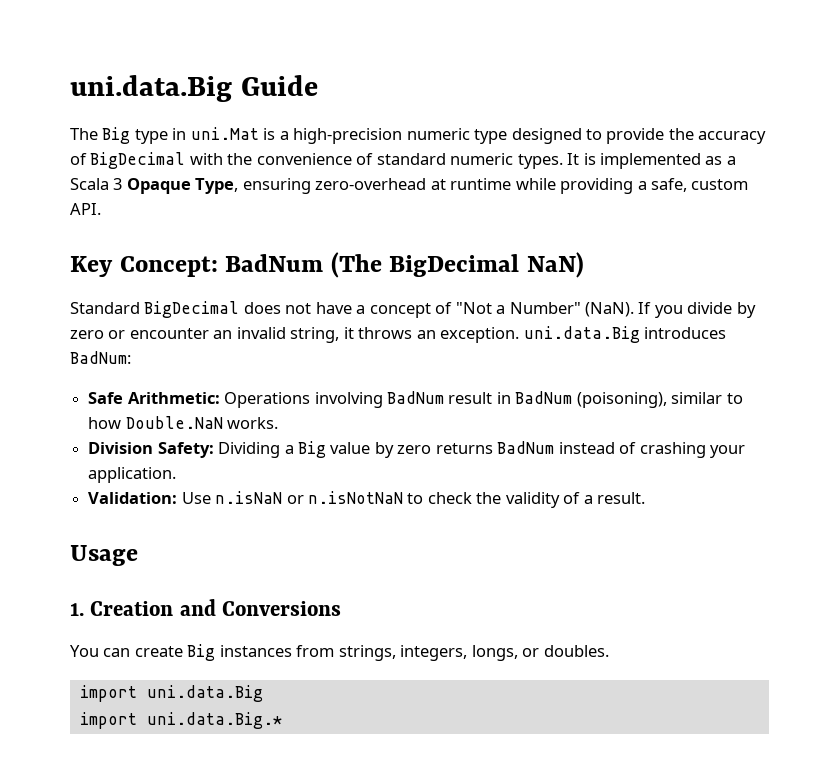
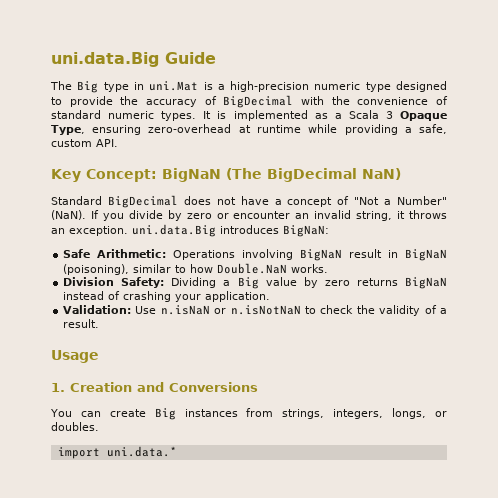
- Key Concept: BadNum (The BigDecimal NaN)
+ Key Concept: BigNaN (The BigDecimal NaN)
- If you divide by zero or encounter an invalid string, it throws an exception. uni.data.Big introduces BadNum:
+ If you divide by zero or encounter an invalid string, it throws an exception. uni.data.Big introduces BigNaN:
- Safe Arithmetic: Operations involving BadNum result in BadNum (poisoning), similar to how Double.NaN works.
+ Safe Arithmetic: Operations involving BigNaN result in BigNaN (poisoning), similar to how Double.NaN works.
- Division Safety: Dividing a Big value by zero returns BadNum instead of crashing your application.
+ Division Safety: Dividing a Big value by zero returns BigNaN instead of crashing your application.
- import uni.data.Big
- import uni.data.Big.*
+ import uni.data.*

